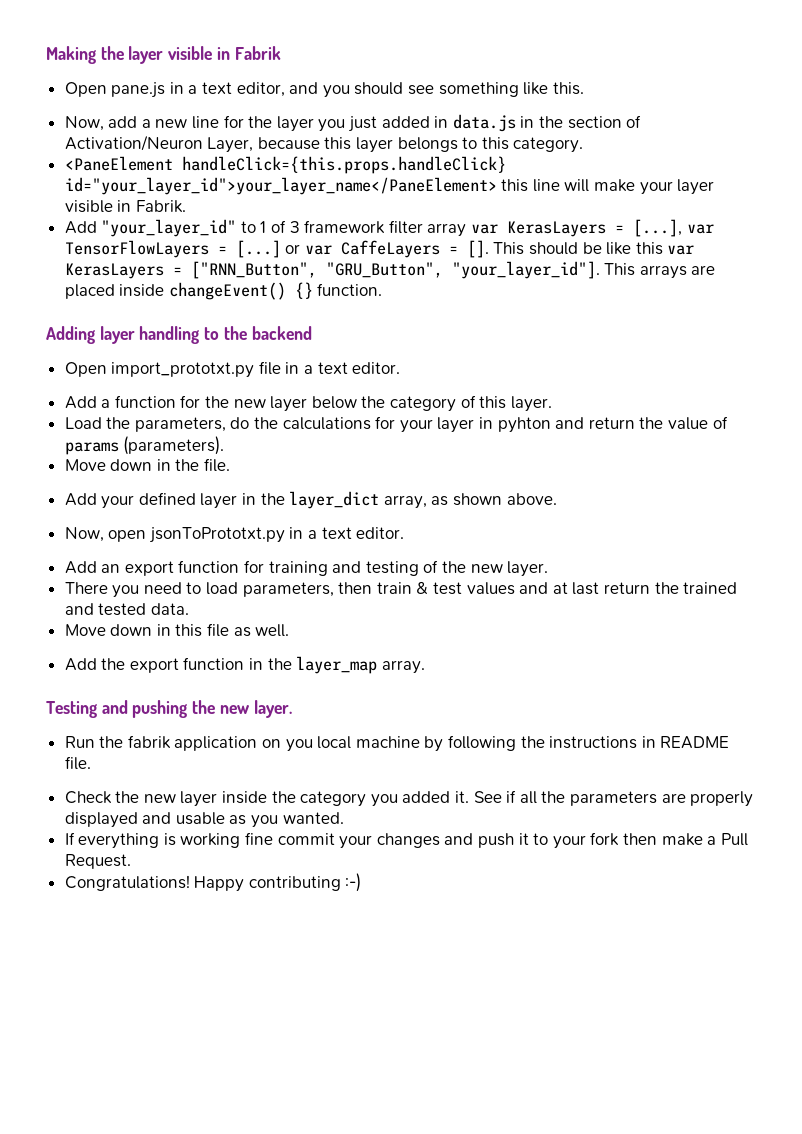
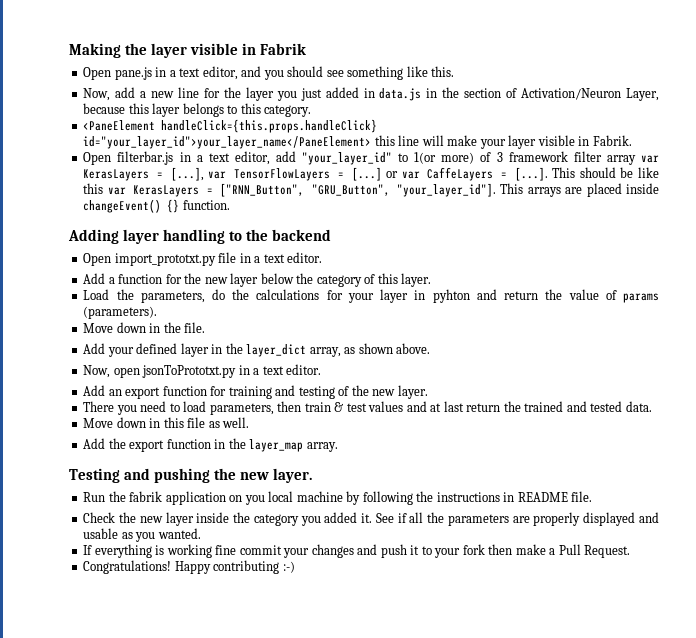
- Add "your_layer_id" to 1 of 3 framework filter array var KerasLayers = [...], var TensorFlowLayers = [...] or var CaffeLayers = []. This should be like this var KerasLayers = ["RNN_Button", "GRU_Button", "your_layer_id"].
+ Open filterbar.js in a text editor, add "your_layer_id" to 1(or more) of 3 framework filter array var KerasLayers = [...], var TensorFlowLayers = [...] or var CaffeLayers = [...]. This should be like this var KerasLayers = ["RNN_Button", "GRU_Button", "your_layer_id"].

